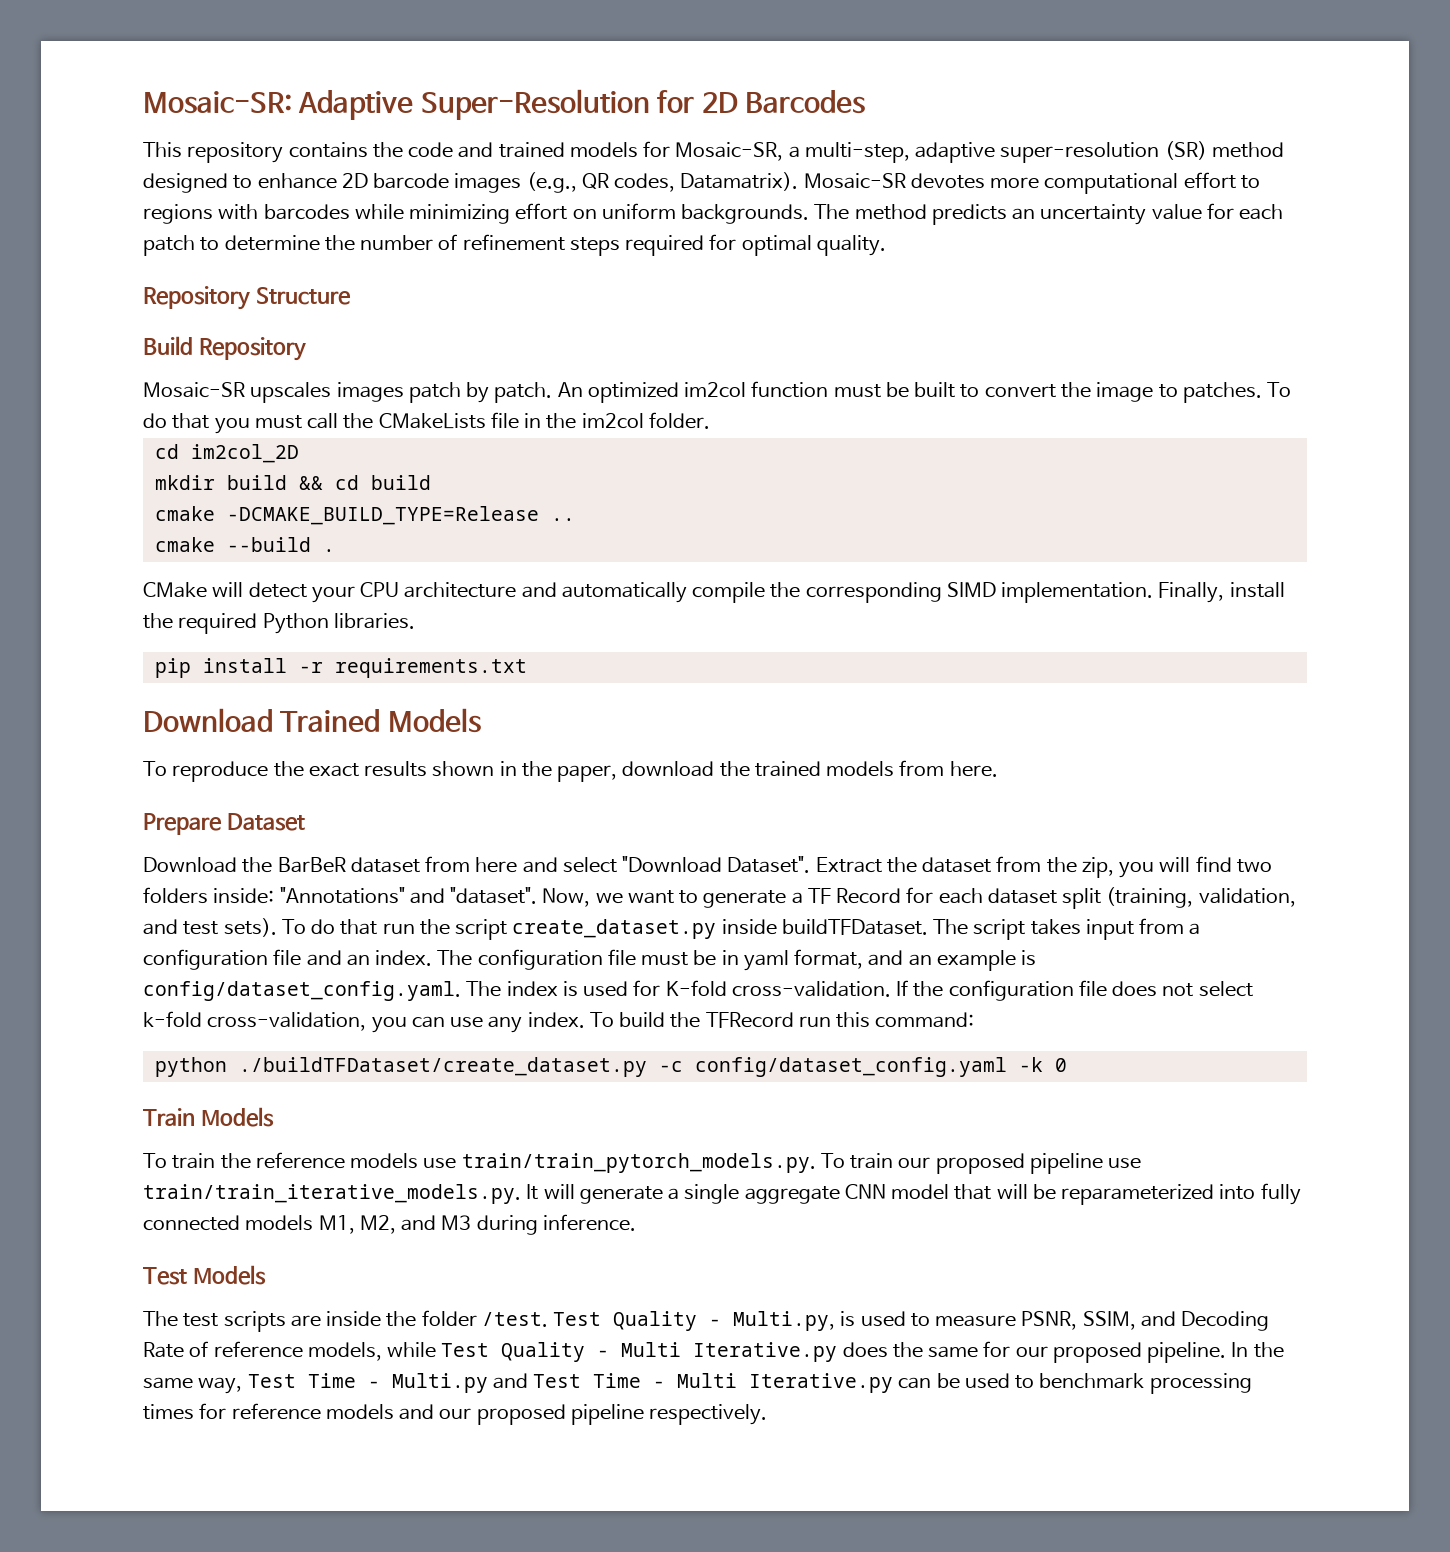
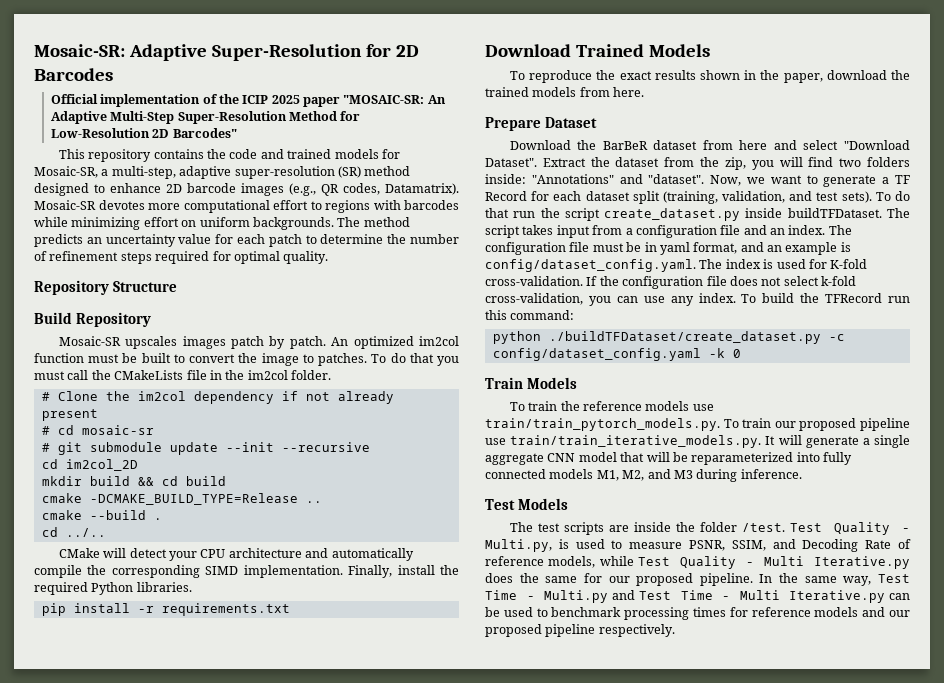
+ Official implementation of the ICIP 2025 paper "MOSAIC-SR: An Adaptive Multi-Step Super-Resolution Method for Low-Resolution 2D Barcodes"
+ # Clone the im2col dependency if not already present
+ # cd mosaic-sr
+ # git submodule update --init --recursive
+ cd ../..

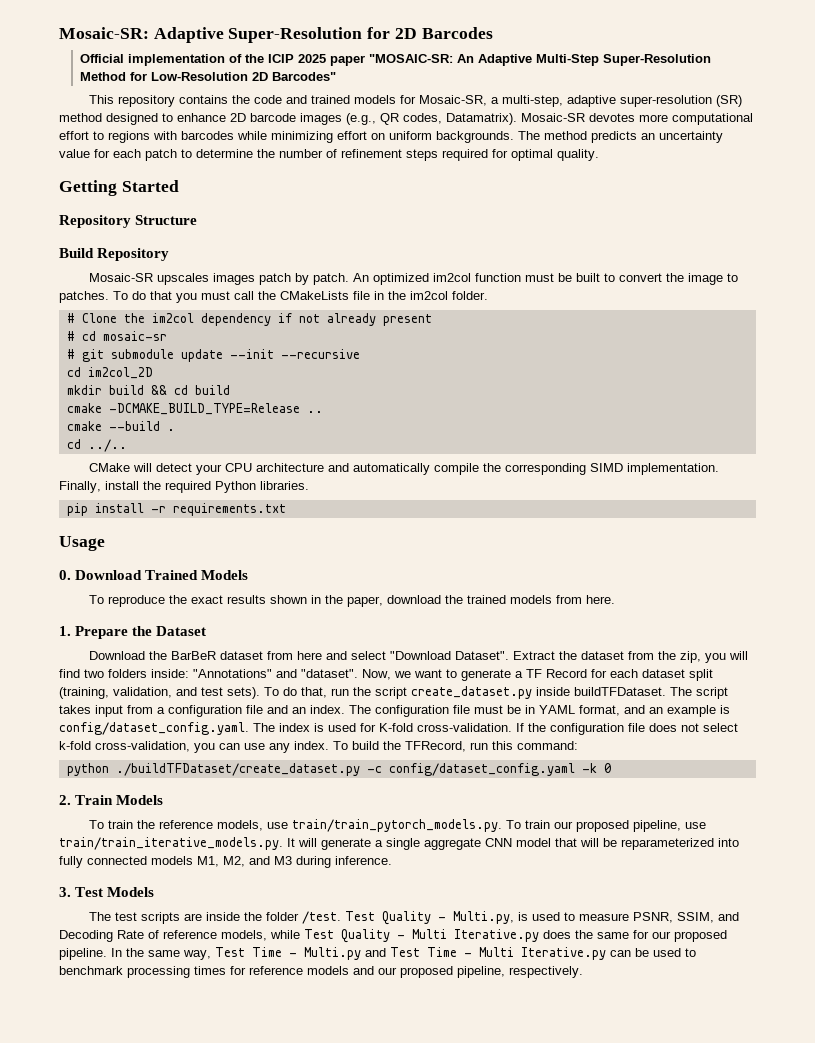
+ Getting Started
- Download Trained Models
+ Usage
+ 0. Download Trained Models
- Prepare Dataset
+ 1. Prepare the Dataset
- To do that run the script create_dataset.py inside buildTFDataset.
+ To do that, run the script create_dataset.py inside buildTFDataset.
- The configuration file must be in yaml format, and an example is config/dataset_config.yaml. The index is used for K-fold cross-validation.
+ The configuration file must be in YAML format, and an example is config/dataset_config.yaml. The index is used for K-fold cross-validation.
- To build the TFRecord run this command:
+ To build the TFRecord, run this command:
- Train Models
+ 2. Train Models
- To train the reference models use train/train_pytorch_models.py. To train our proposed pipeline use train/train_iterative_models.py. It will generate a single aggregate CNN model that will be reparameterized into fully connected models M1, M2, and M3 during inference.
+ To train the reference models, use train/train_pytorch_models.py. To train our proposed pipeline, use train/train_iterative_models.py. It will generate a single aggregate CNN model that will be reparameterized into fully connected models M1, M2, and M3 during inference.
- Test Models
+ 3. Test Models
- In the same way, Test Time - Multi.py and Test Time - Multi Iterative.py can be used to benchmark processing times for reference models and our proposed pipeline respectively.
+ In the same way, Test Time - Multi.py and Test Time - Multi Iterative.py can be used to benchmark processing times for reference models and our proposed pipeline, respectively.

